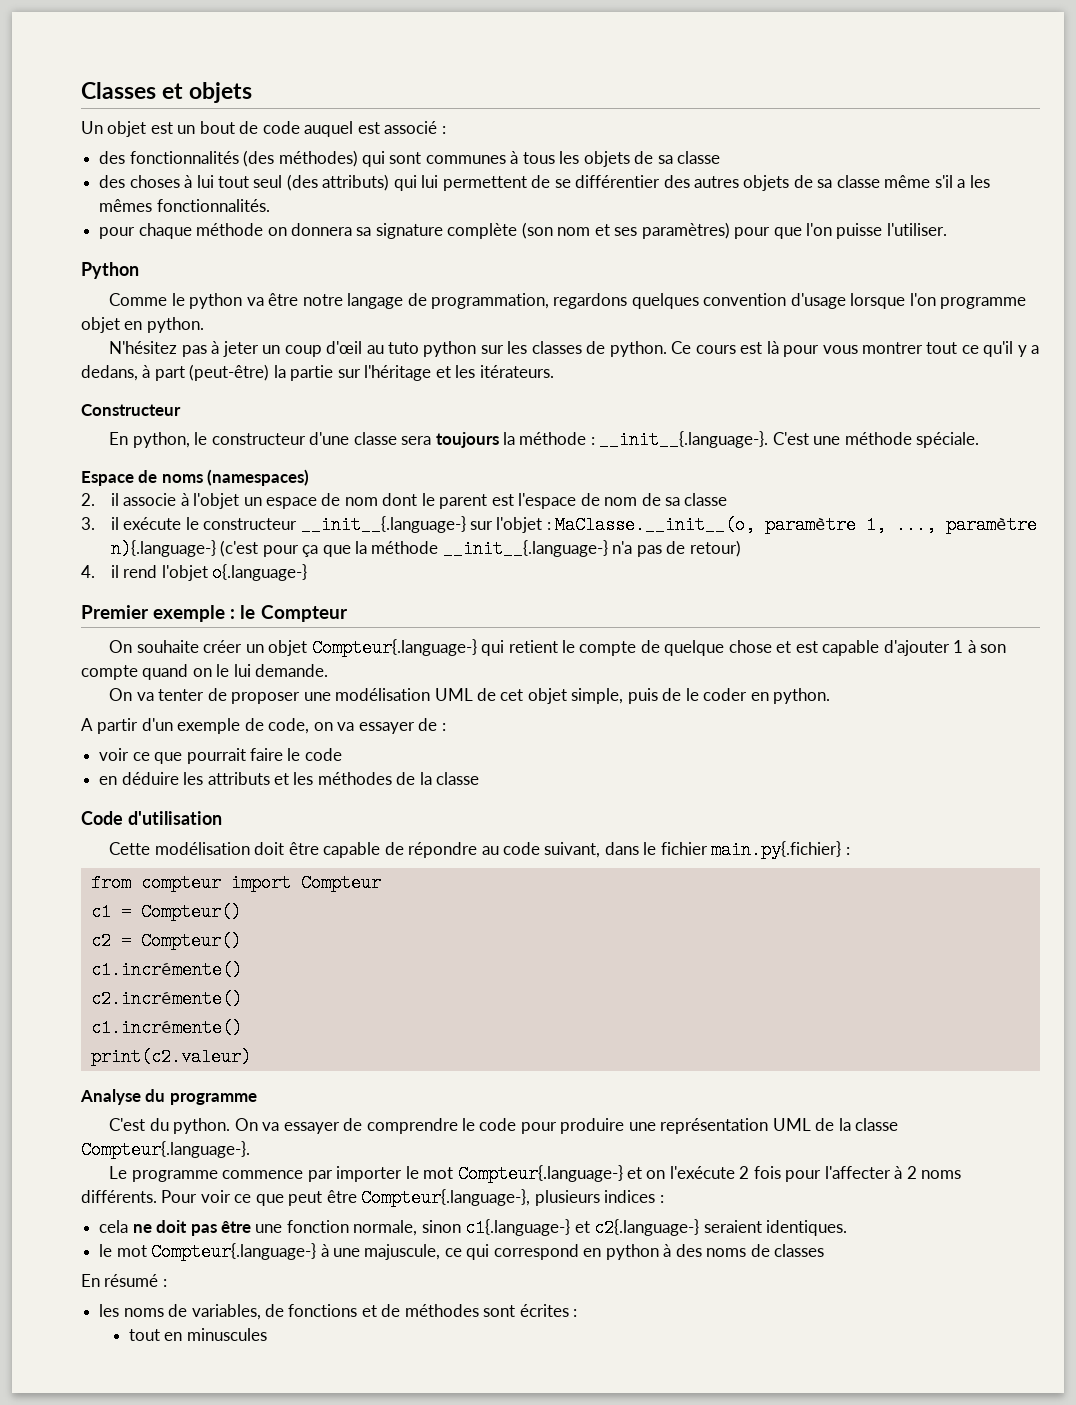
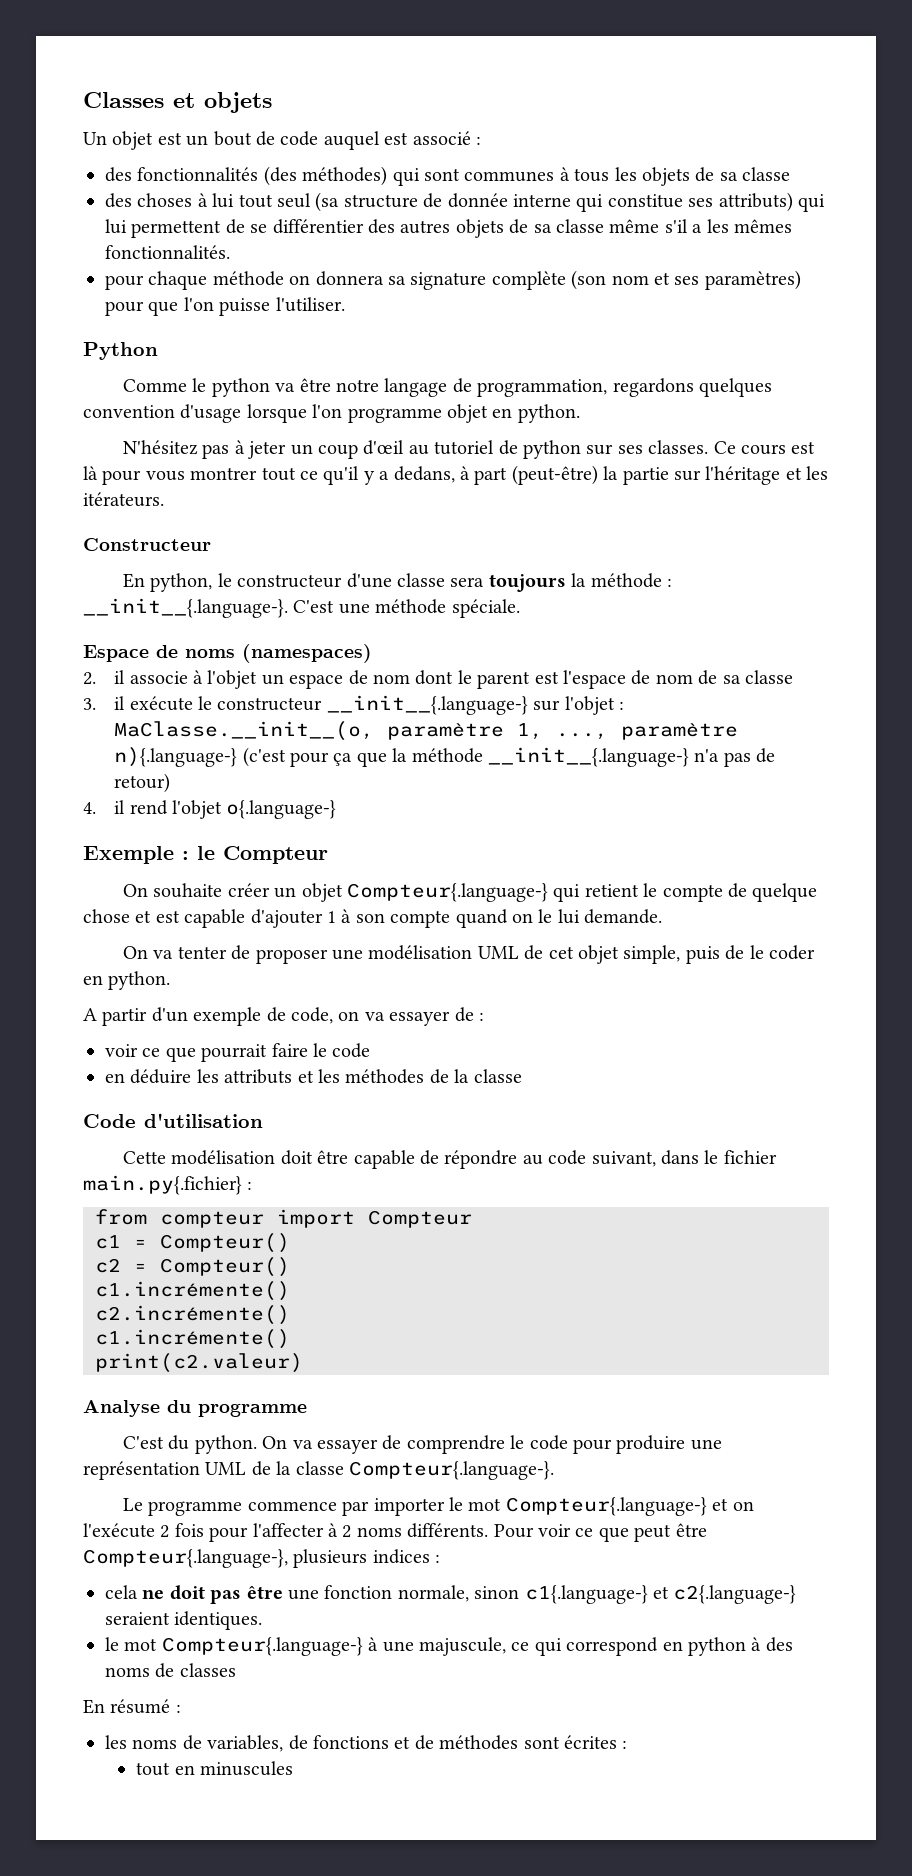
- des choses à lui tout seul (des attributs) qui lui permettent de se différentier des autres objets de sa classe même s'il a les mêmes fonctionnalités.
+ des choses à lui tout seul (sa structure de donnée interne qui constitue ses attributs) qui lui permettent de se différentier des autres objets de sa classe même s'il a les mêmes fonctionnalités.
- N'hésitez pas à jeter un coup d'œil au tuto python sur les classes de python.
+ N'hésitez pas à jeter un coup d'œil au tutoriel de python sur ses classes.
- Premier exemple : le Compteur
+ Exemple : le Compteur

